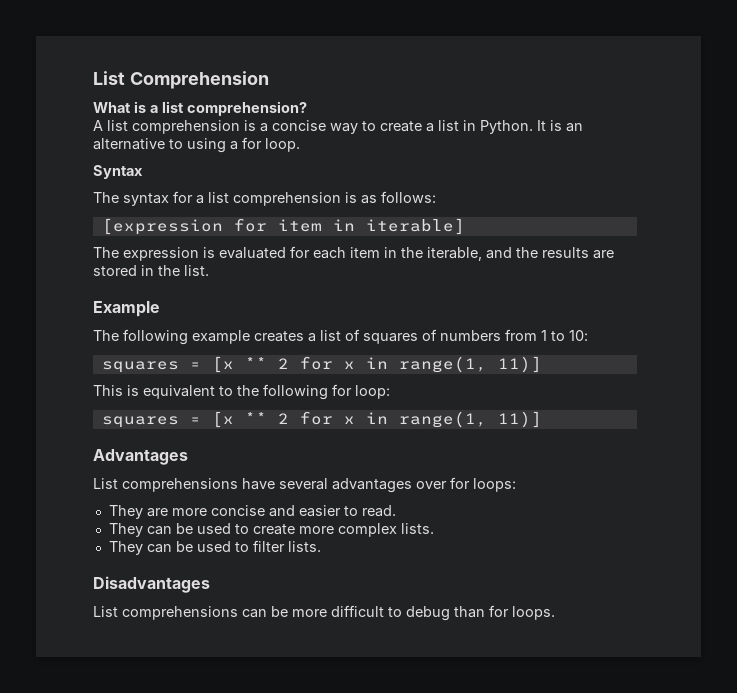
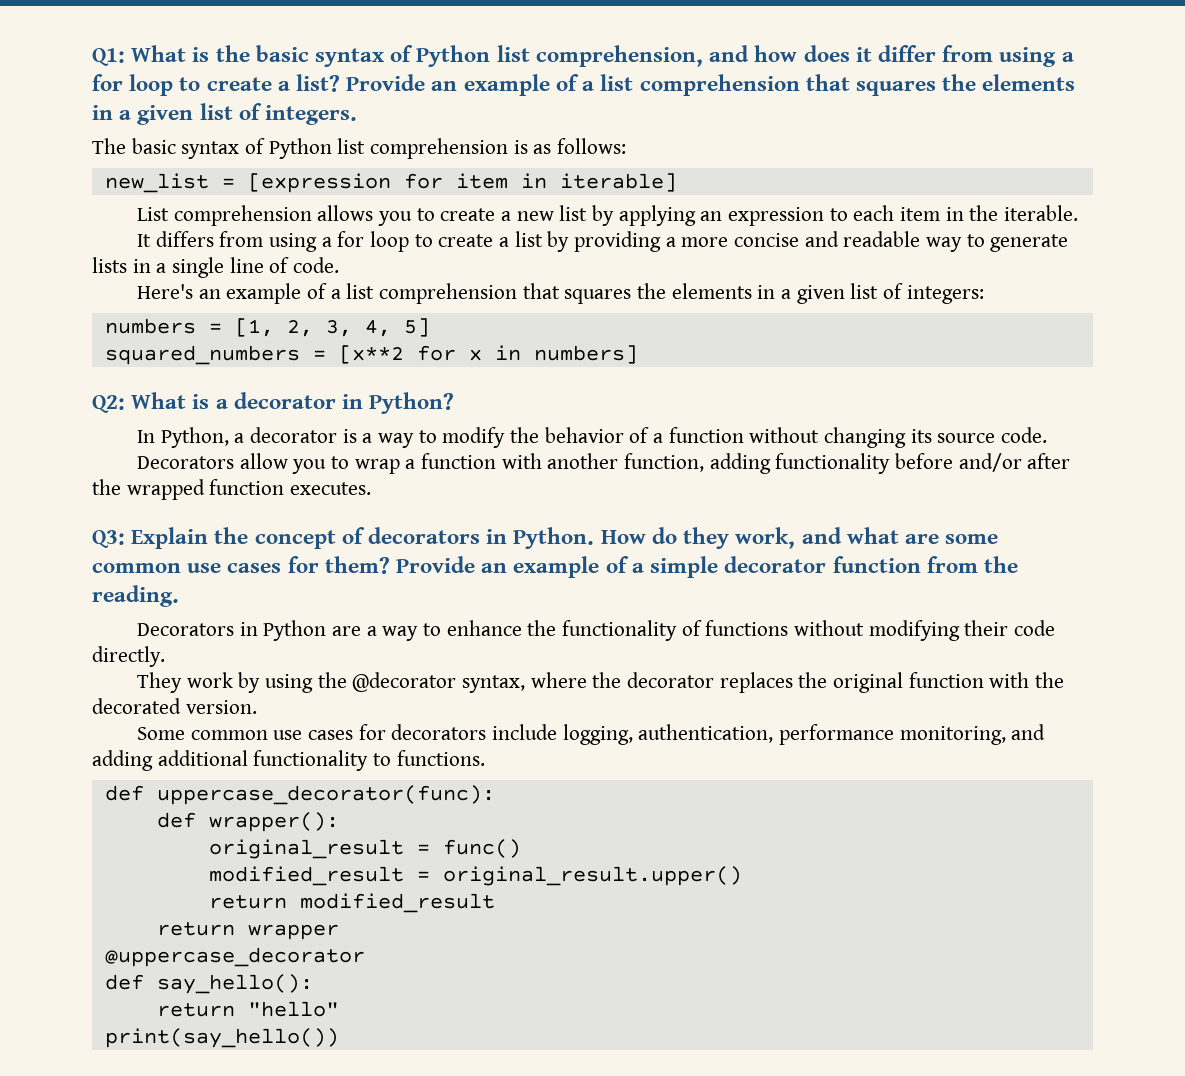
- List Comprehension
- What is a list comprehension?
- A list comprehension is a concise way to create a list in Python. It is an alternative to using a for loop.
- Syntax
- The syntax for a list comprehension is as follows:
+ Q1: What is the basic syntax of Python list comprehension, and how does it differ from using a for loop to create a list? Provide an example of a list comprehension that squares the elements in a given list of integers.
+ The basic syntax of Python list comprehension is as follows:
- [expression for item in iterable]
+ new_list = [expression for item in iterable]
- The expression is evaluated for each item in the iterable, and the results are stored in the list.
- Example
- The following example creates a list of squares of numbers from 1 to 10:
- squares = [x ** 2 for x in range(1, 11)]
- This is equivalent to the following for loop:
- squares = [x ** 2 for x in range(1, 11)]
- Advantages
- List comprehensions have several advantages over for loops:
- They are more concise and easier to read.
- They can be used to create more complex lists.
- They can be used to filter lists.
- Disadvantages
- List comprehensions can be more difficult to debug than for loops.
+ List comprehension allows you to create a new list by applying an expression to each item in the iterable.
+ It differs from using a for loop to create a list by providing a more concise and readable way to generate lists in a single line of code.
+ Here's an example of a list comprehension that squares the elements in a given list of integers:
+ numbers = [1, 2, 3, 4, 5]
+ squared_numbers = [x**2 for x in numbers]
+ Q2: What is a decorator in Python?
+ In Python, a decorator is a way to modify the behavior of a function without changing its source code.
+ Decorators allow you to wrap a function with another function, adding functionality before and/or after the wrapped function executes.
+ Q3: Explain the concept of decorators in Python. How do they work, and what are some common use cases for them? Provide an example of a simple decorator function from the reading.
+ Decorators in Python are a way to enhance the functionality of functions without modifying their code directly.
+ They work by using the @decorator syntax, where the decorator replaces the original function with the decorated version.
+ Some common use cases for decorators include logging, authentication, performance monitoring, and adding additional functionality to functions.
+ def uppercase_decorator(func):
+ def wrapper():
+ original_result = func()
+ modified_result = original_result.upper()
+ return modified_result
+ return wrapper
+ @uppercase_decorator
+ def say_hello():
+ return "hello"
+ print(say_hello())

